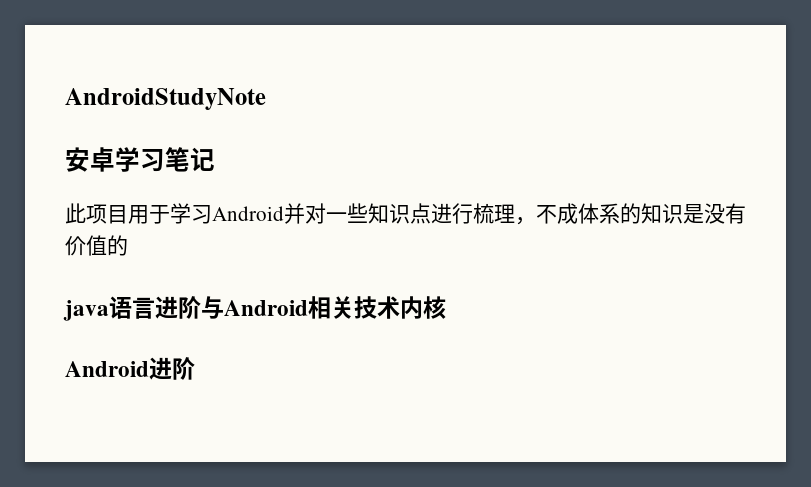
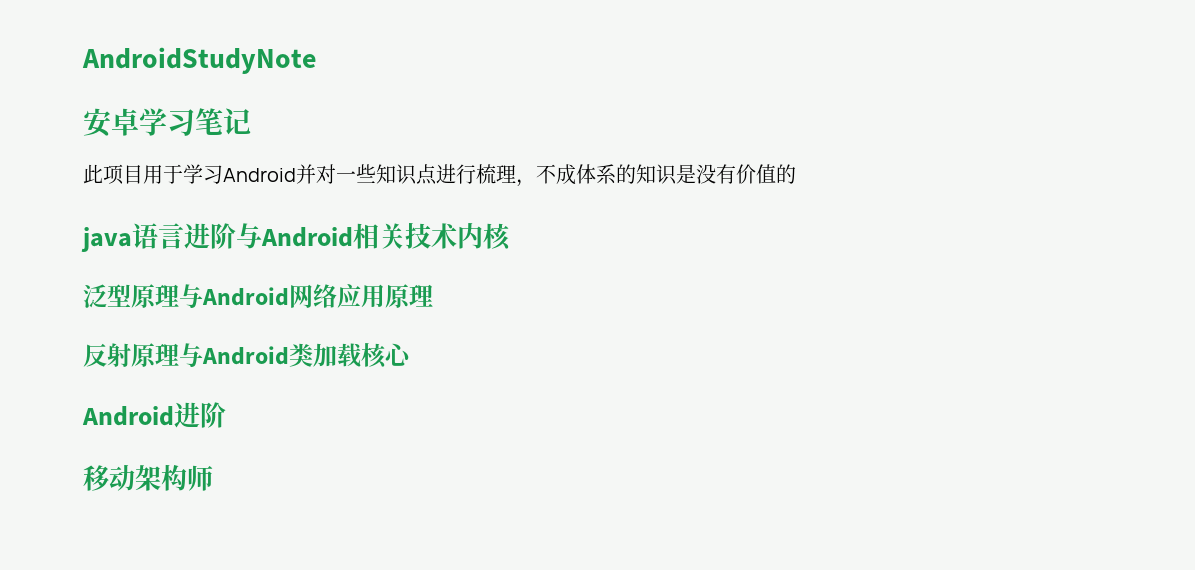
+ 泛型原理与Android网络应用原理
+ 反射原理与Android类加载核心
+ 移动架构师

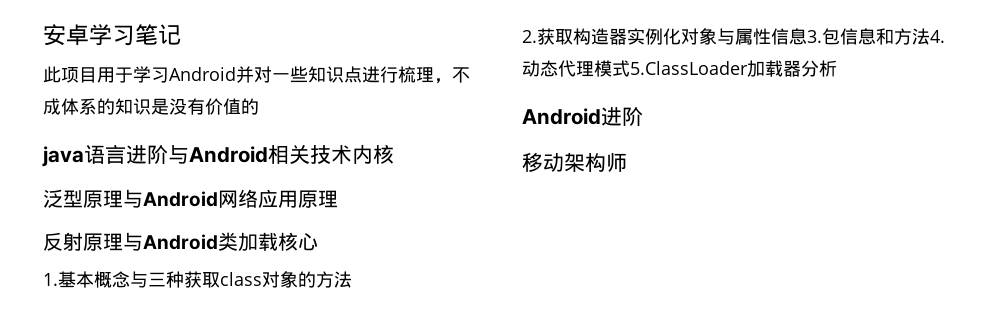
- AndroidStudyNote
+ 1.基本概念与三种获取class对象的方法
+ 2.获取构造器实例化对象与属性信息3.包信息和方法4.动态代理模式5.ClassLoader加载器分析

